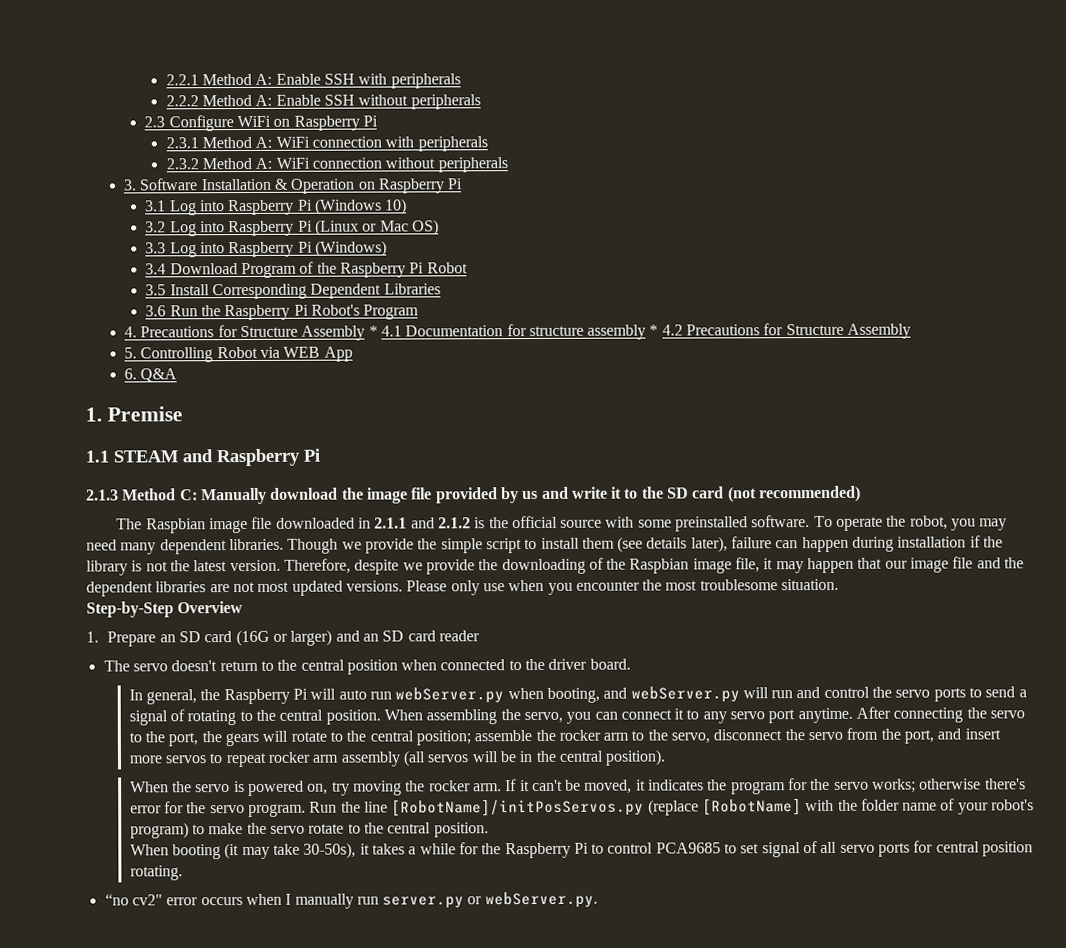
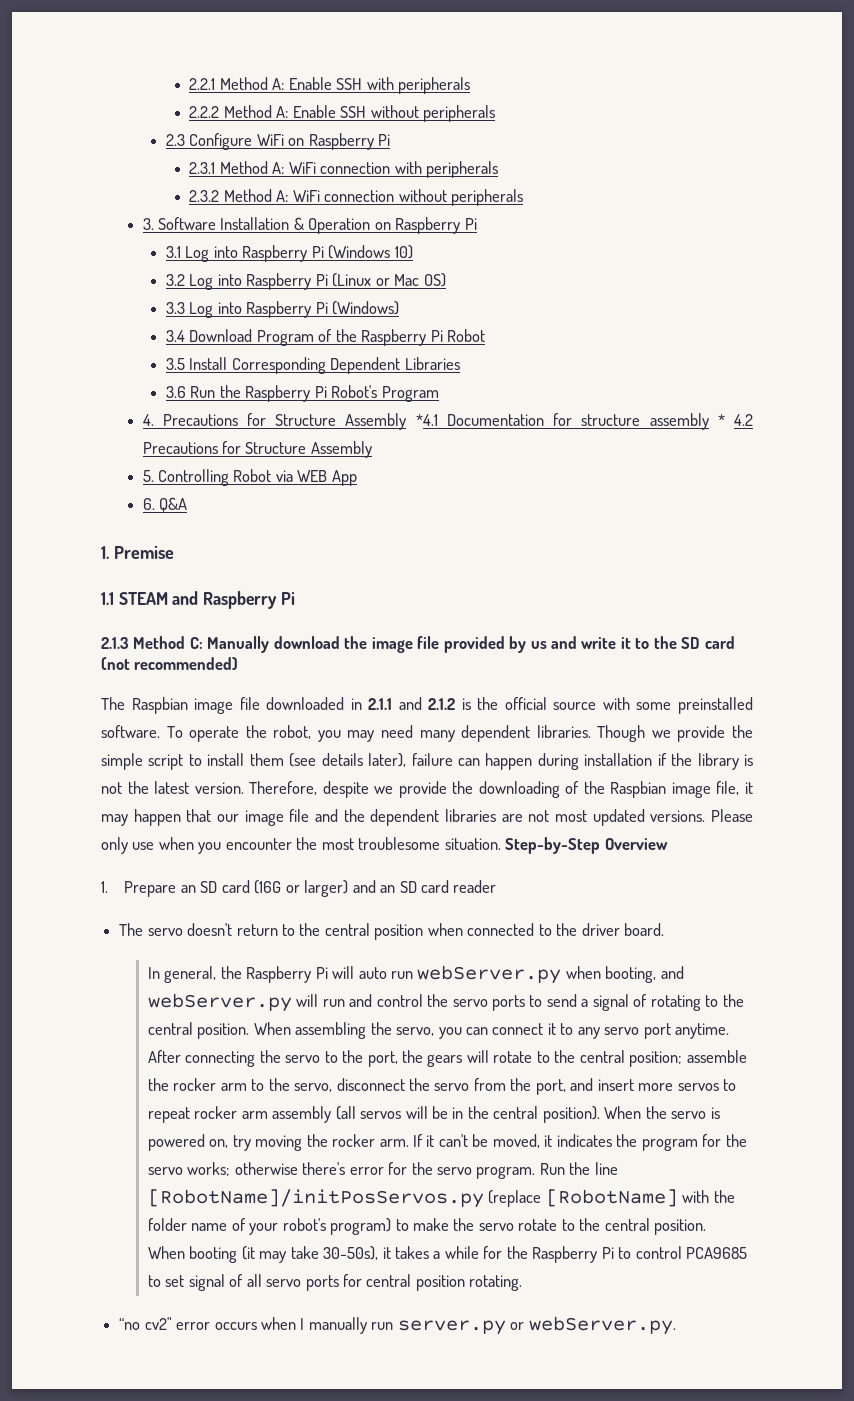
- 4. Precautions for Structure Assembly * 4.1 Documentation for structure assembly * 4.2 Precautions for Structure Assembly
+ 4. Precautions for Structure Assembly *4.1 Documentation for structure assembly * 4.2 Precautions for Structure Assembly
- Please only use when you encounter the most troublesome situation.
- Step-by-Step Overview
+ Please only use when you encounter the most troublesome situation. Step-by-Step Overview
- After connecting the servo to the port, the gears will rotate to the central position; assemble the rocker arm to the servo, disconnect the servo from the port, and insert more servos to repeat rocker arm assembly (all servos will be in the central position).
- When the servo is powered on, try moving the rocker arm.
+ After connecting the servo to the port, the gears will rotate to the central position; assemble the rocker arm to the servo, disconnect the servo from the port, and insert more servos to repeat rocker arm assembly (all servos will be in the central position). When the servo is powered on, try moving the rocker arm.

